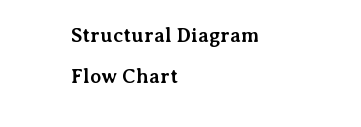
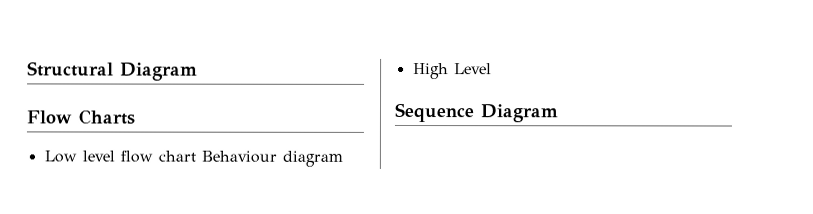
- Flow Chart
+ Flow Charts
+ Low level flow chart Behaviour diagram
+ High Level
+ Sequence Diagram

